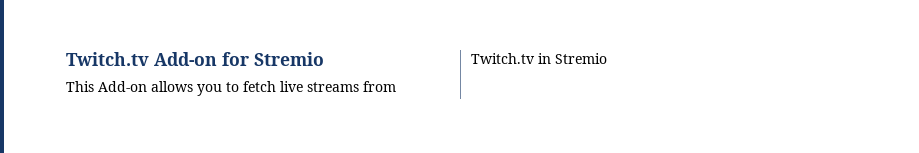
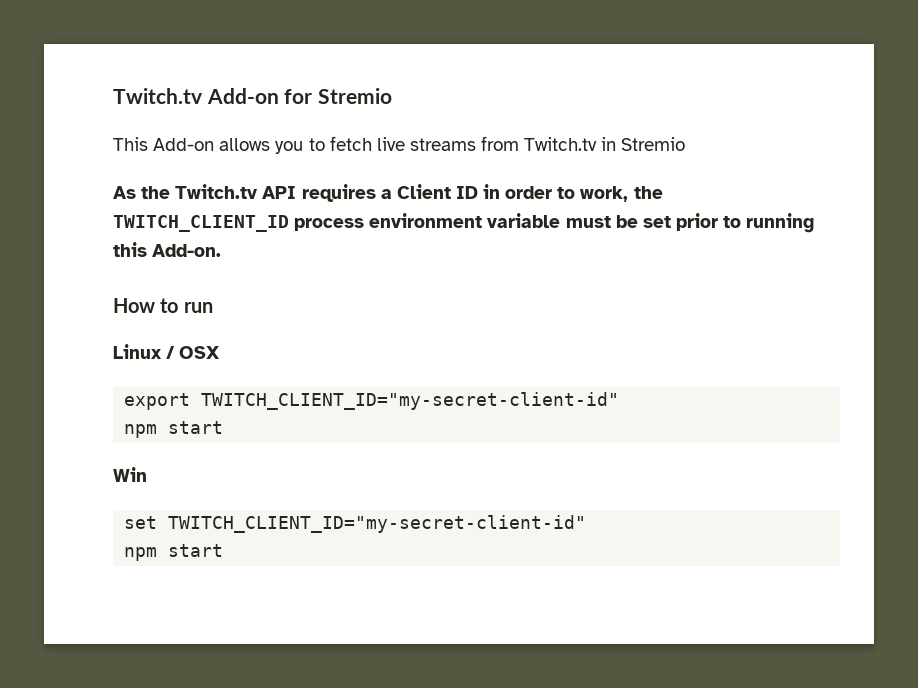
+ As the Twitch.tv API requires a Client ID in order to work, the TWITCH_CLIENT_ID process environment variable must be set prior to running this Add-on.
+ How to run
+ Linux / OSX
+ export TWITCH_CLIENT_ID="my-secret-client-id"
+ npm start
+ Win
+ set TWITCH_CLIENT_ID="my-secret-client-id"
+ npm start

